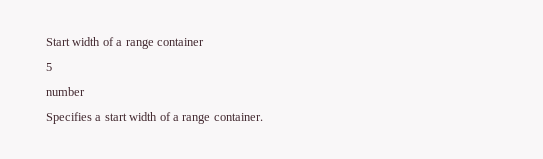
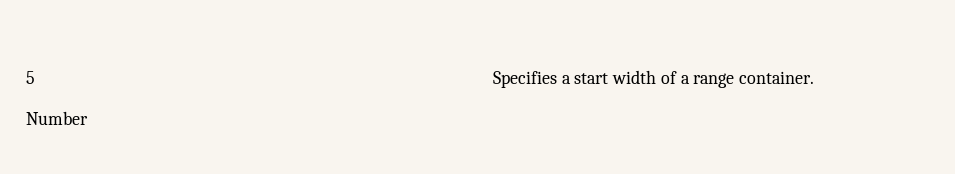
- Start width of a range container
- number
+ Number

